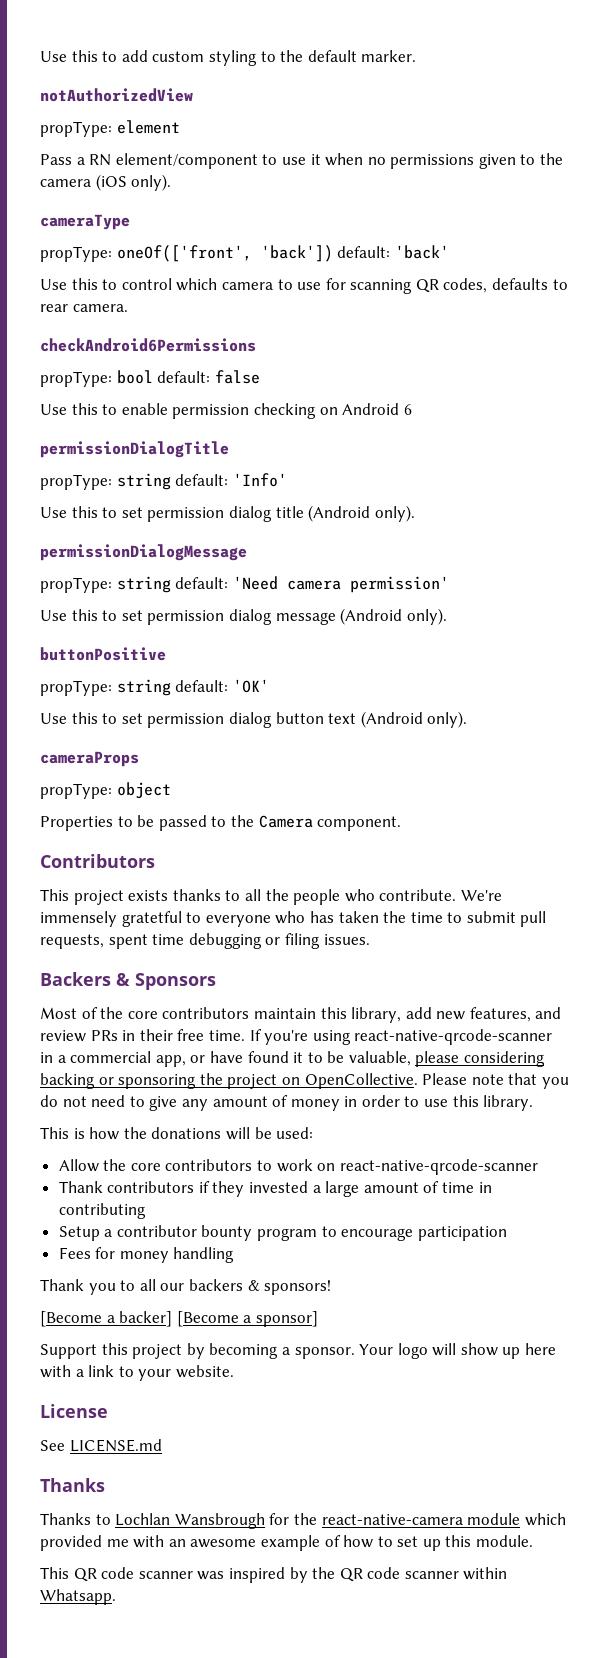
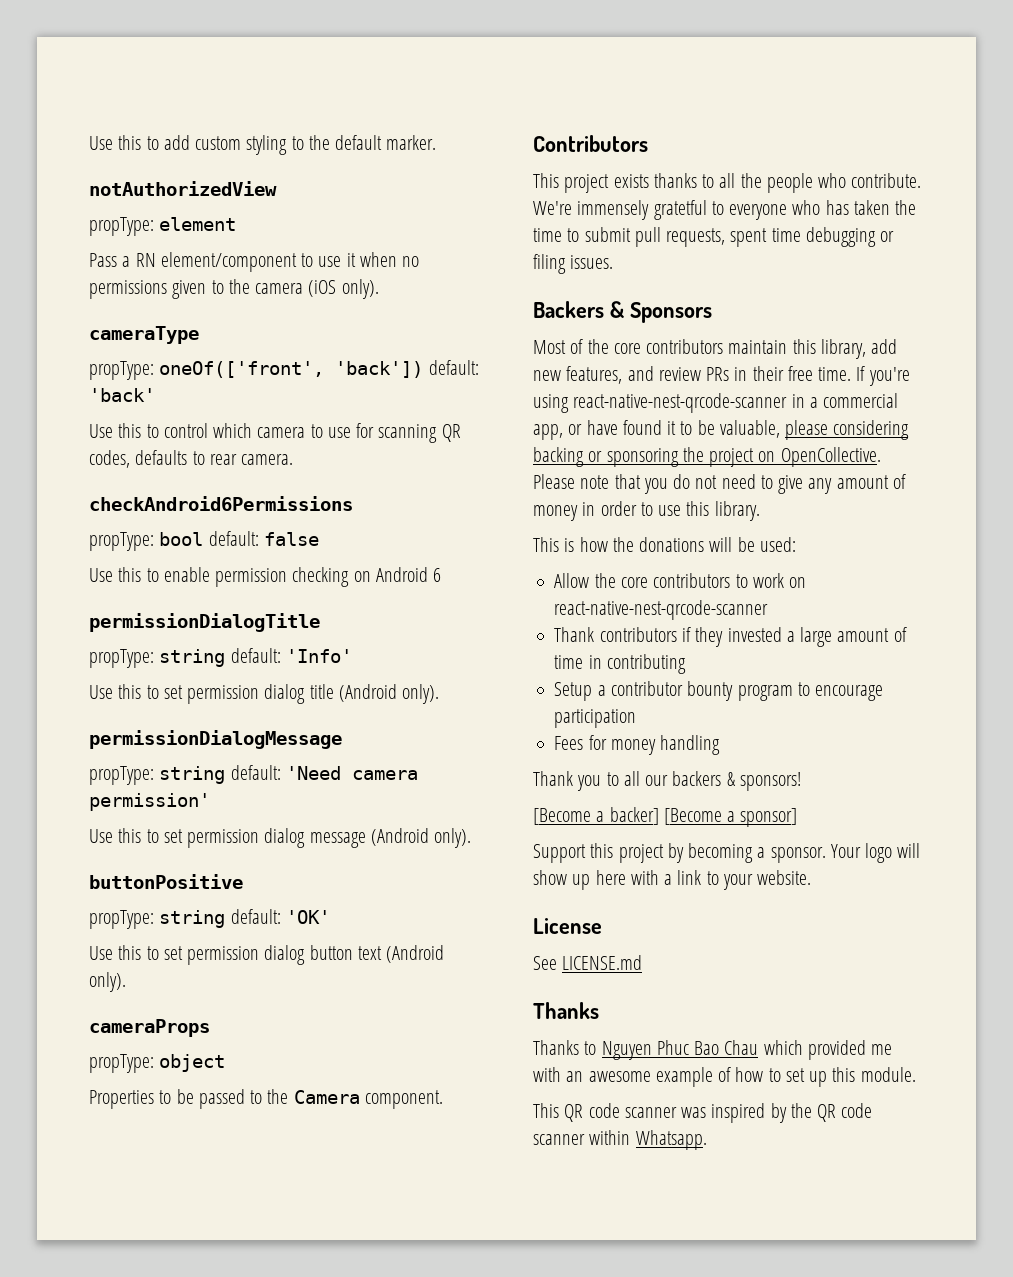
- If you're using react-native-qrcode-scanner in a commercial app, or have found it to be valuable, please considering backing or sponsoring the project on OpenCollective.
+ If you're using react-native-nest-qrcode-scanner in a commercial app, or have found it to be valuable, please considering backing or sponsoring the project on OpenCollective.
- Allow the core contributors to work on react-native-qrcode-scanner
+ Allow the core contributors to work on react-native-nest-qrcode-scanner
- Thanks to Lochlan Wansbrough for the react-native-camera module which provided me with an awesome example of how to set up this module.
+ Thanks to Nguyen Phuc Bao Chau which provided me with an awesome example of how to set up this module.

